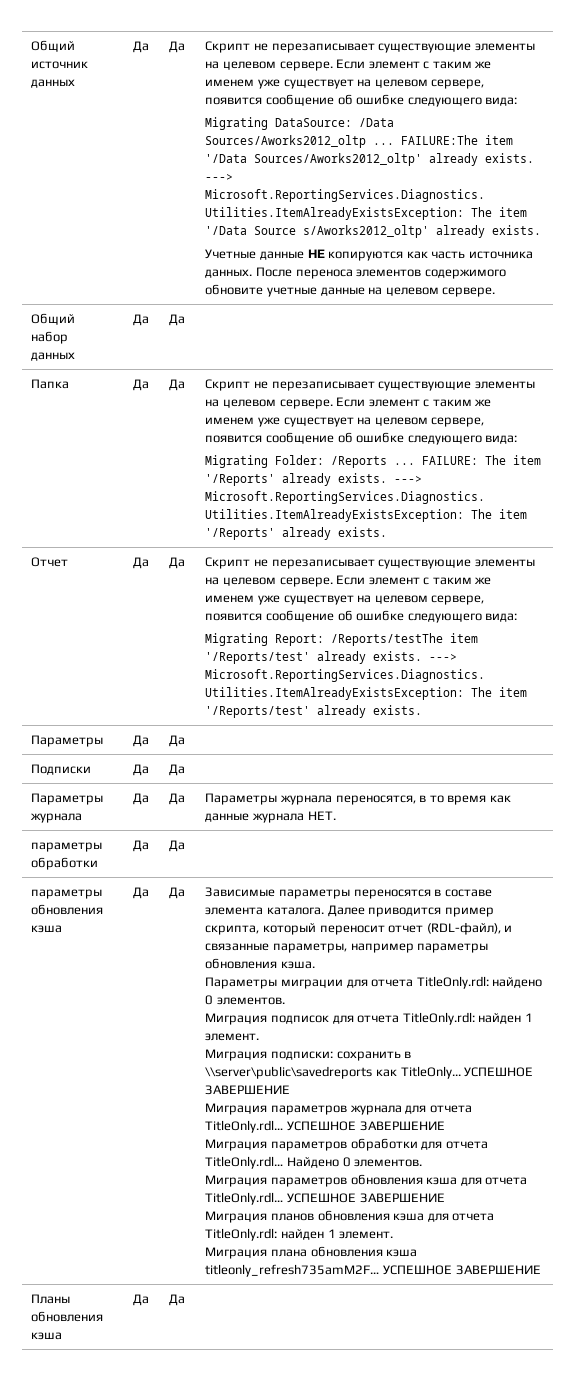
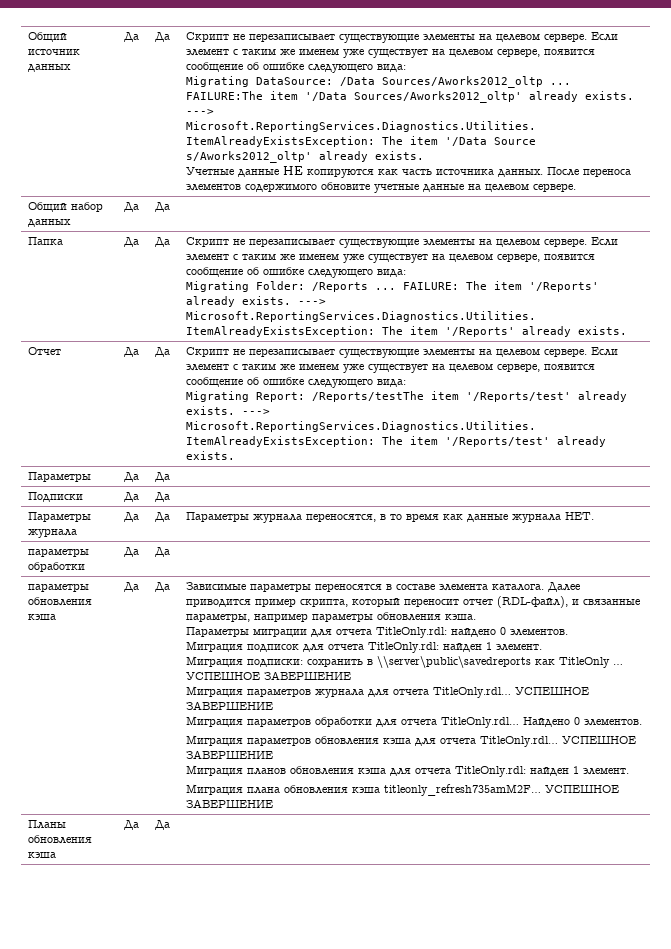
- Миграция подписки: сохранить в \\server\public\savedreports как TitleOnly...
+ Миграция подписки: сохранить в \\server\public\savedreports как TitleOnly …

